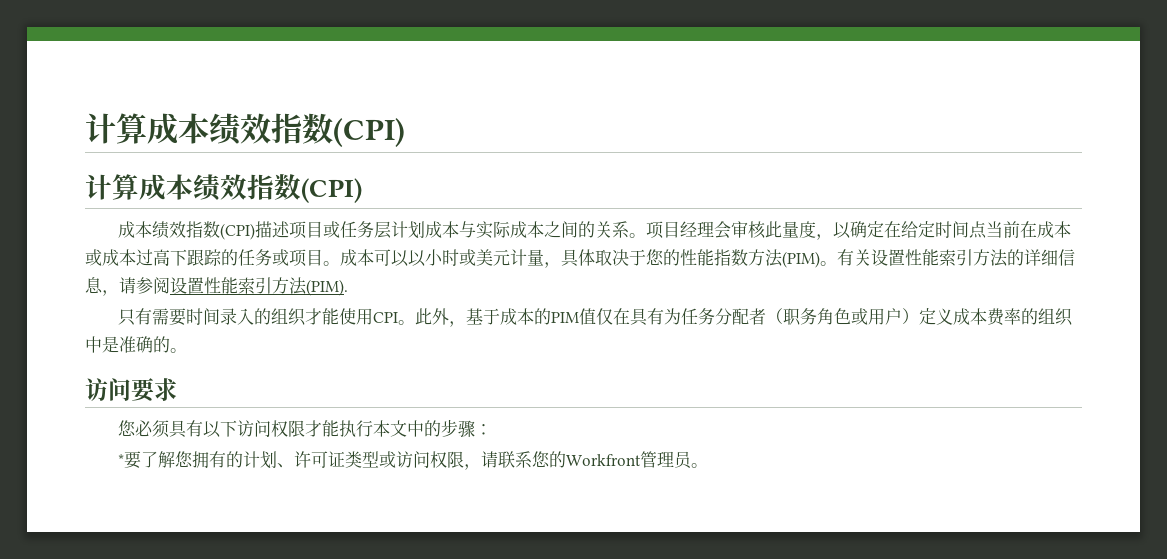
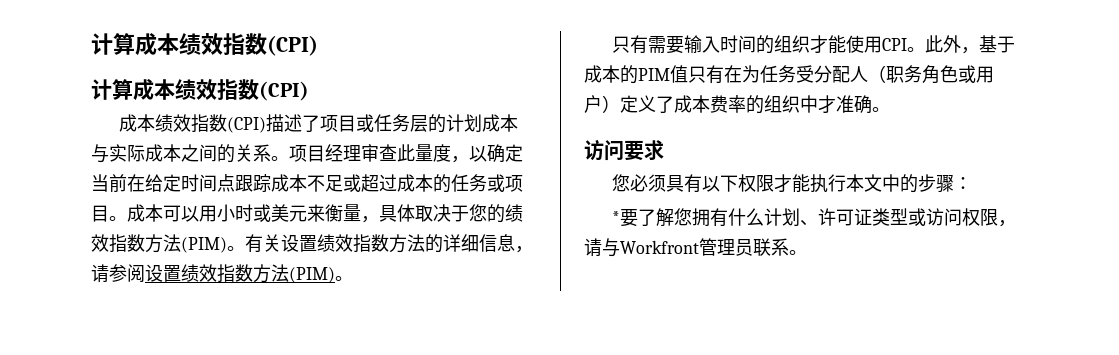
- 成本绩效指数(CPI)描述项目或任务层计划成本与实际成本之间的关系。
+ 成本绩效指数(CPI)描述了项目或任务层的计划成本与实际成本之间的关系。
- 项目经理会审核此量度，以确定在给定时间点当前在成本或成本过高下跟踪的任务或项目。
+ 项目经理审查此量度，以确定当前在给定时间点跟踪成本不足或超过成本的任务或项目。
- 成本可以以小时或美元计量，具体取决于您的性能指数方法(PIM)。
+ 成本可以用小时或美元来衡量，具体取决于您的绩效指数方法(PIM)。
- 有关设置性能索引方法的详细信息，请参阅设置性能索引方法(PIM).
+ 有关设置绩效指数方法的详细信息，请参阅设置绩效指数方法(PIM)。
- 只有需要时间录入的组织才能使用CPI。
+ 只有需要输入时间的组织才能使用CPI。
- 此外，基于成本的PIM值仅在具有为任务分配者（职务角色或用户）定义成本费率的组织中是准确的。
+ 此外，基于成本的PIM值只有在为任务受分配人（职务角色或用户）定义了成本费率的组织中才准确。
- 您必须具有以下访问权限才能执行本文中的步骤：
+ 您必须具有以下权限才能执行本文中的步骤：
- *要了解您拥有的计划、许可证类型或访问权限，请联系您的Workfront管理员。
+ *要了解您拥有什么计划、许可证类型或访问权限，请与Workfront管理员联系。

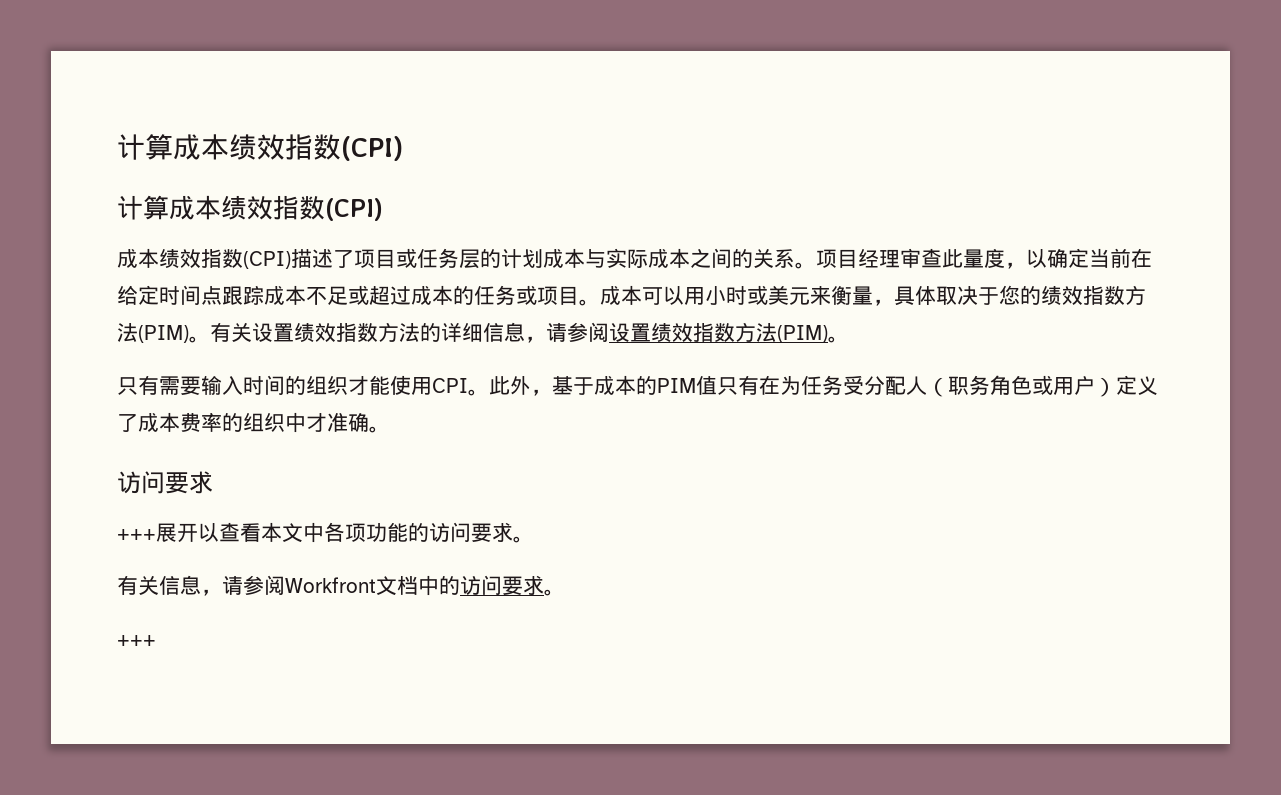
- 您必须具有以下权限才能执行本文中的步骤：
- *要了解您拥有什么计划、许可证类型或访问权限，请与Workfront管理员联系。
+ +++展开以查看本文中各项功能的访问要求。
+ 有关信息，请参阅Workfront文档中的访问要求。
+ +++

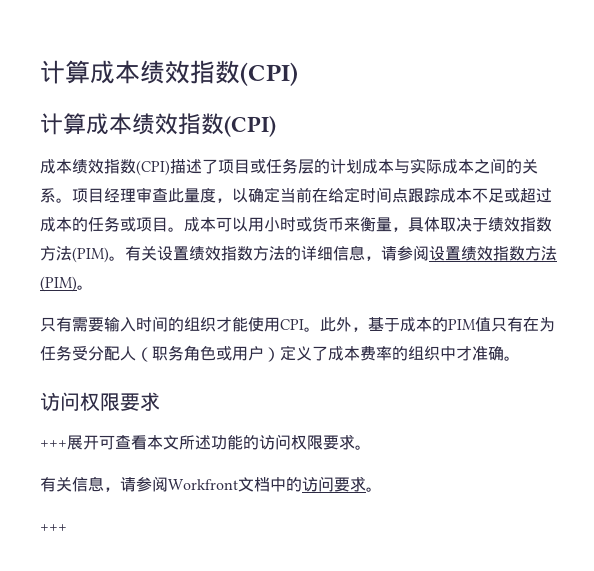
- 成本可以用小时或美元来衡量，具体取决于您的绩效指数方法(PIM)。
+ 成本可以用小时或货币来衡量，具体取决于绩效指数方法(PIM)。
  此外，基于成本的PIM值只有在为任务受分配人（职务角色或用户）定义了成本费率的组织中才准确。
- 访问要求
+ 访问权限要求
- +++展开以查看本文中各项功能的访问要求。
+ +++展开可查看本文所述功能的访问权限要求。

